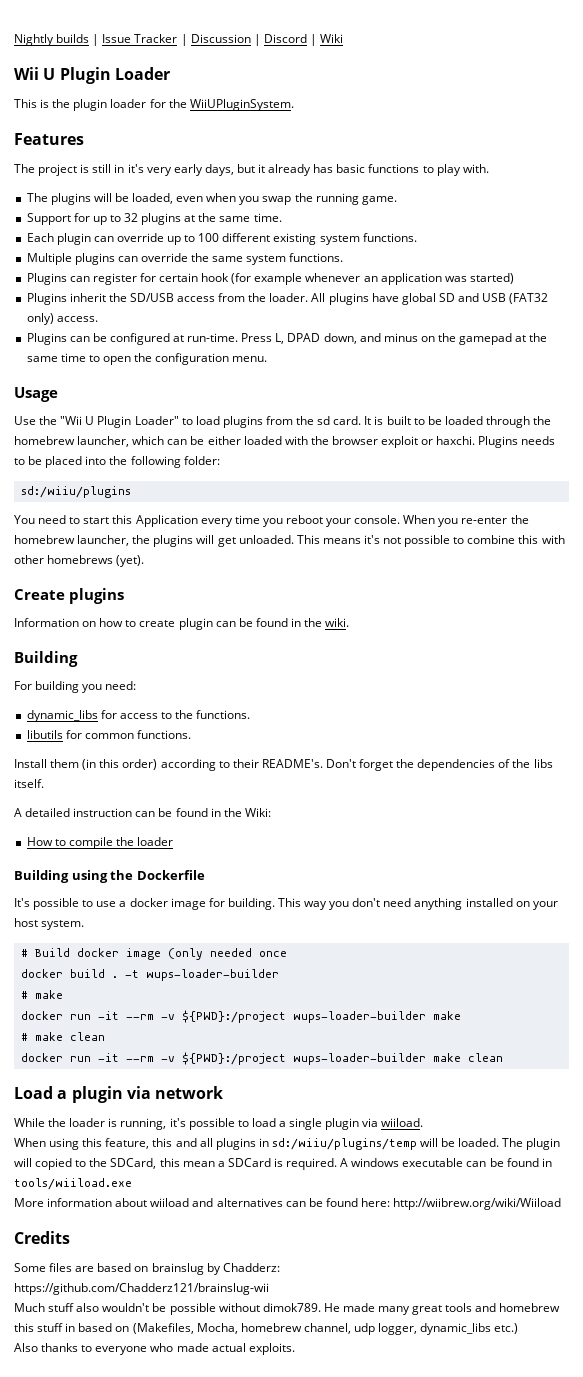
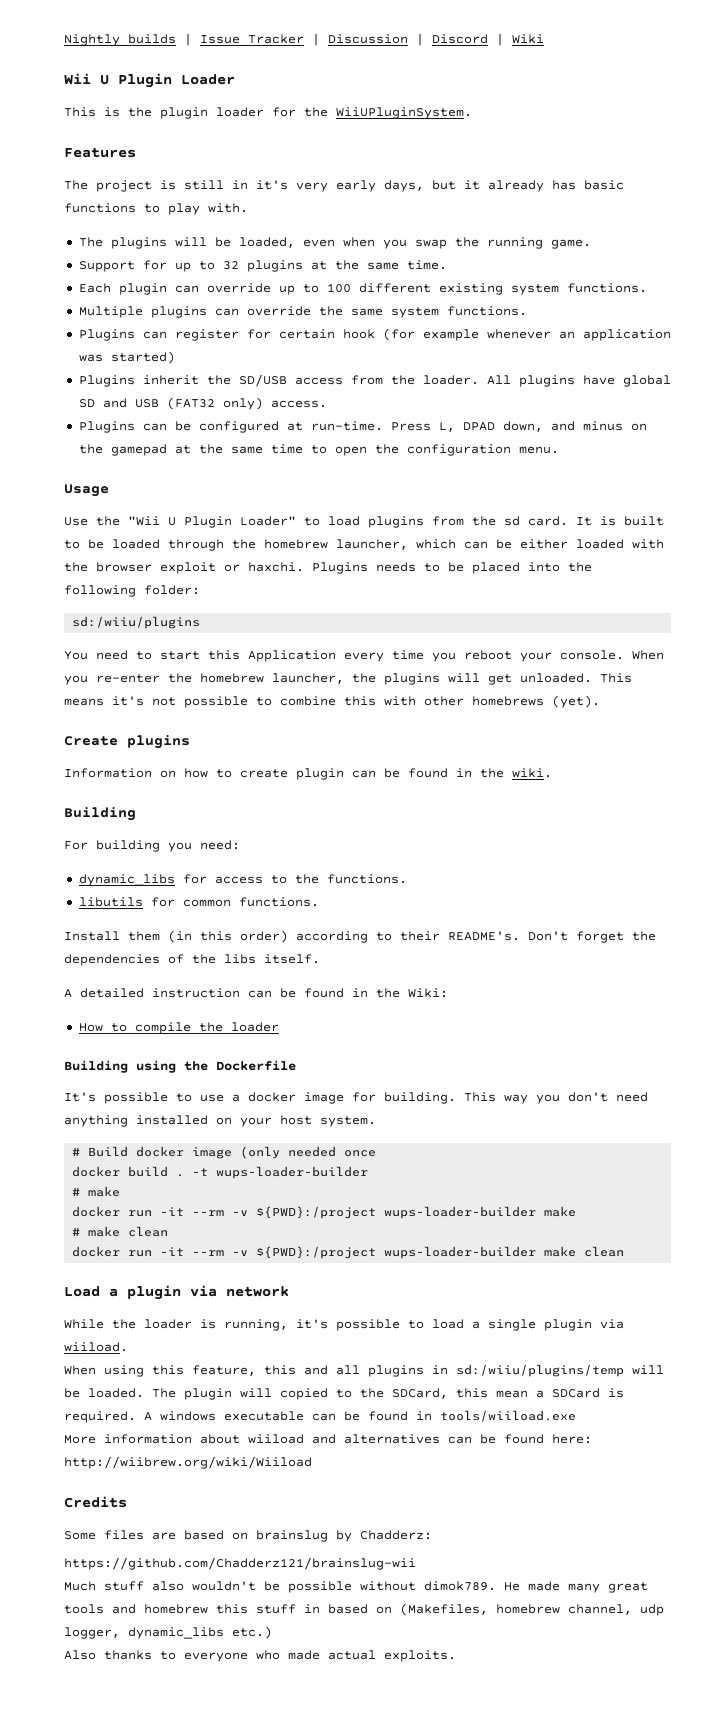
- He made many great tools and homebrew this stuff in based on (Makefiles, Mocha, homebrew channel, udp logger, dynamic_libs etc.)
+ He made many great tools and homebrew this stuff in based on (Makefiles, homebrew channel, udp logger, dynamic_libs etc.)

